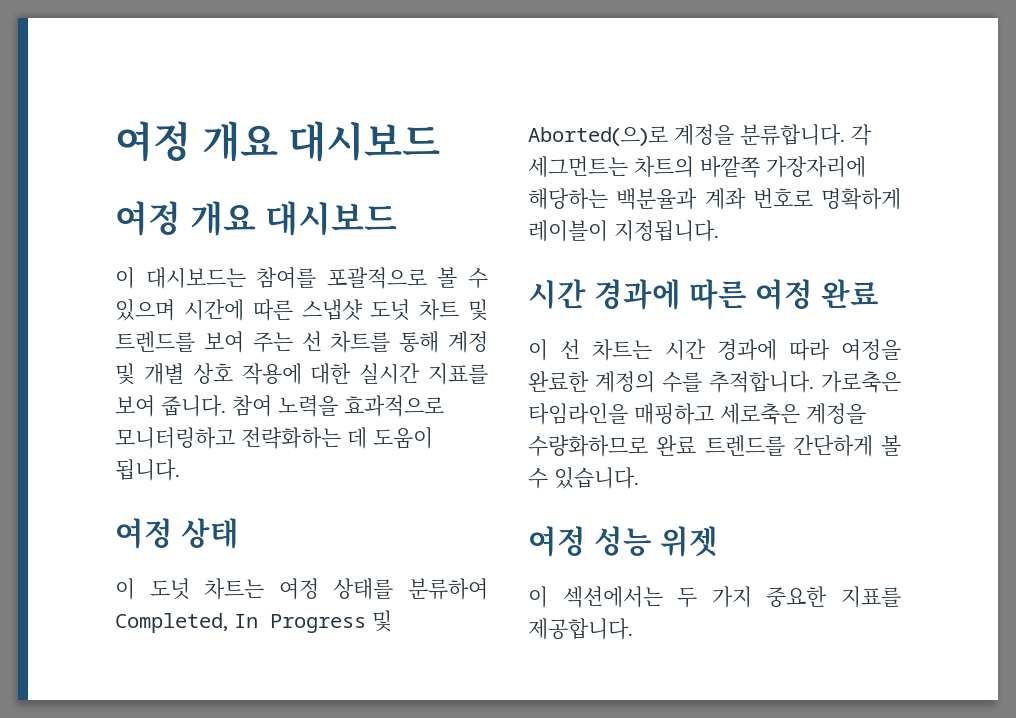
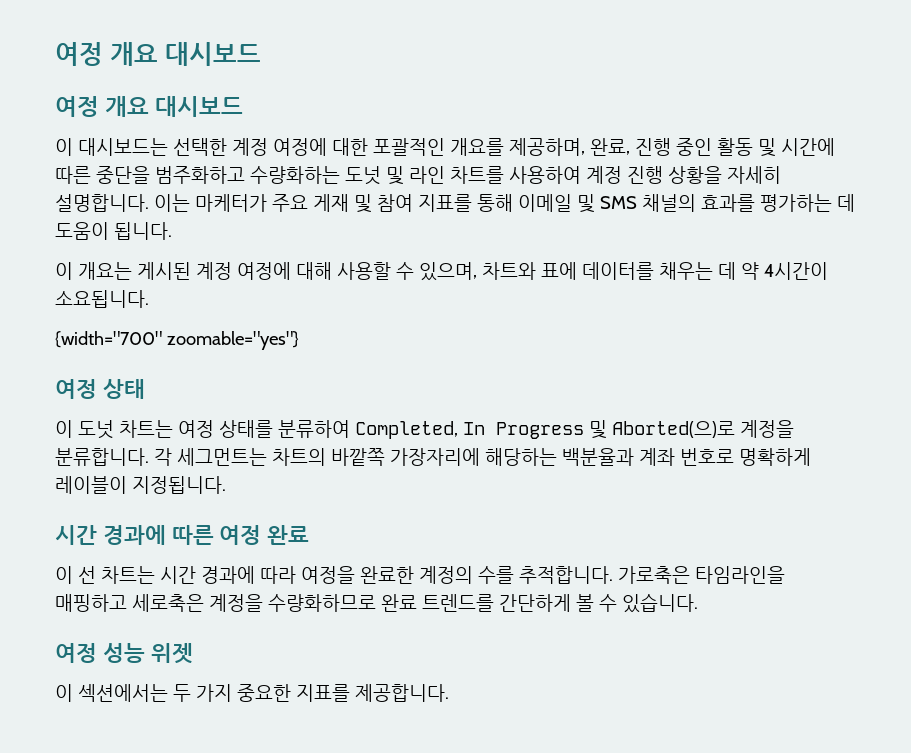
- 이 대시보드는 참여를 포괄적으로 볼 수 있으며 시간에 따른 스냅샷 도넛 차트 및 트렌드를 보여 주는 선 차트를 통해 계정 및 개별 상호 작용에 대한 실시간 지표를 보여 줍니다. 참여 노력을 효과적으로 모니터링하고 전략화하는 데 도움이 됩니다.
+ 이 대시보드는 선택한 계정 여정에 대한 포괄적인 개요를 제공하며, 완료, 진행 중인 활동 및 시간에 따른 중단을 범주화하고 수량화하는 도넛 및 라인 차트를 사용하여 계정 진행 상황을 자세히 설명합니다. 이는 마케터가 주요 게재 및 참여 지표를 통해 이메일 및 SMS 채널의 효과를 평가하는 데 도움이 됩니다.
+ 이 개요는 게시된 계정 여정에 대해 사용할 수 있으며, 차트와 표에 데이터를 채우는 데 약 4시간이 소요됩니다.
+ {width="700" zoomable="yes"}

